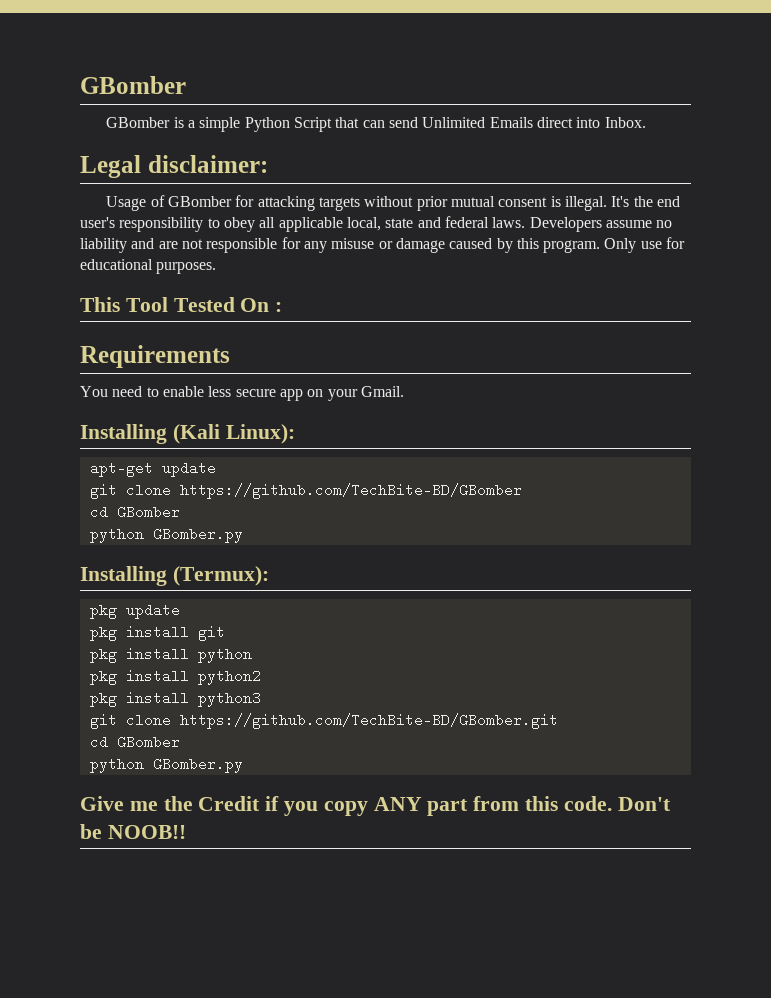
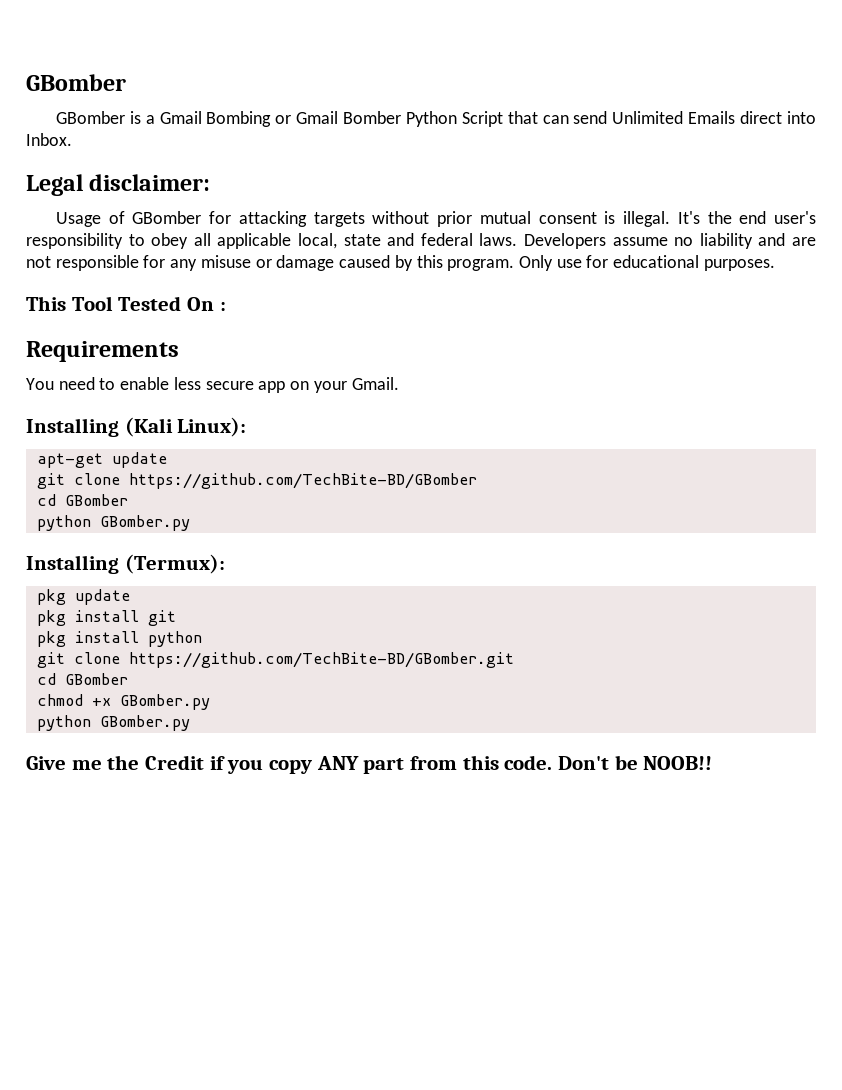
- GBomber is a simple Python Script that can send Unlimited Emails direct into Inbox.
+ GBomber is a Gmail Bombing or Gmail Bomber Python Script that can send Unlimited Emails direct into Inbox.
- pkg install python2
- pkg install python3
+ chmod +x GBomber.py

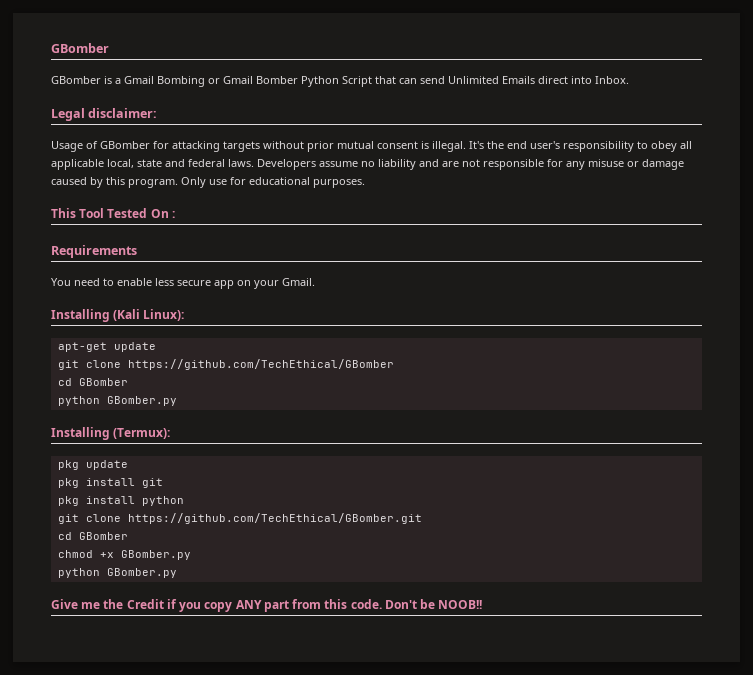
- git clone https://github.com/TechBite-BD/GBomber
+ git clone https://github.com/TechEthical/GBomber
- git clone https://github.com/TechBite-BD/GBomber.git
+ git clone https://github.com/TechEthical/GBomber.git

